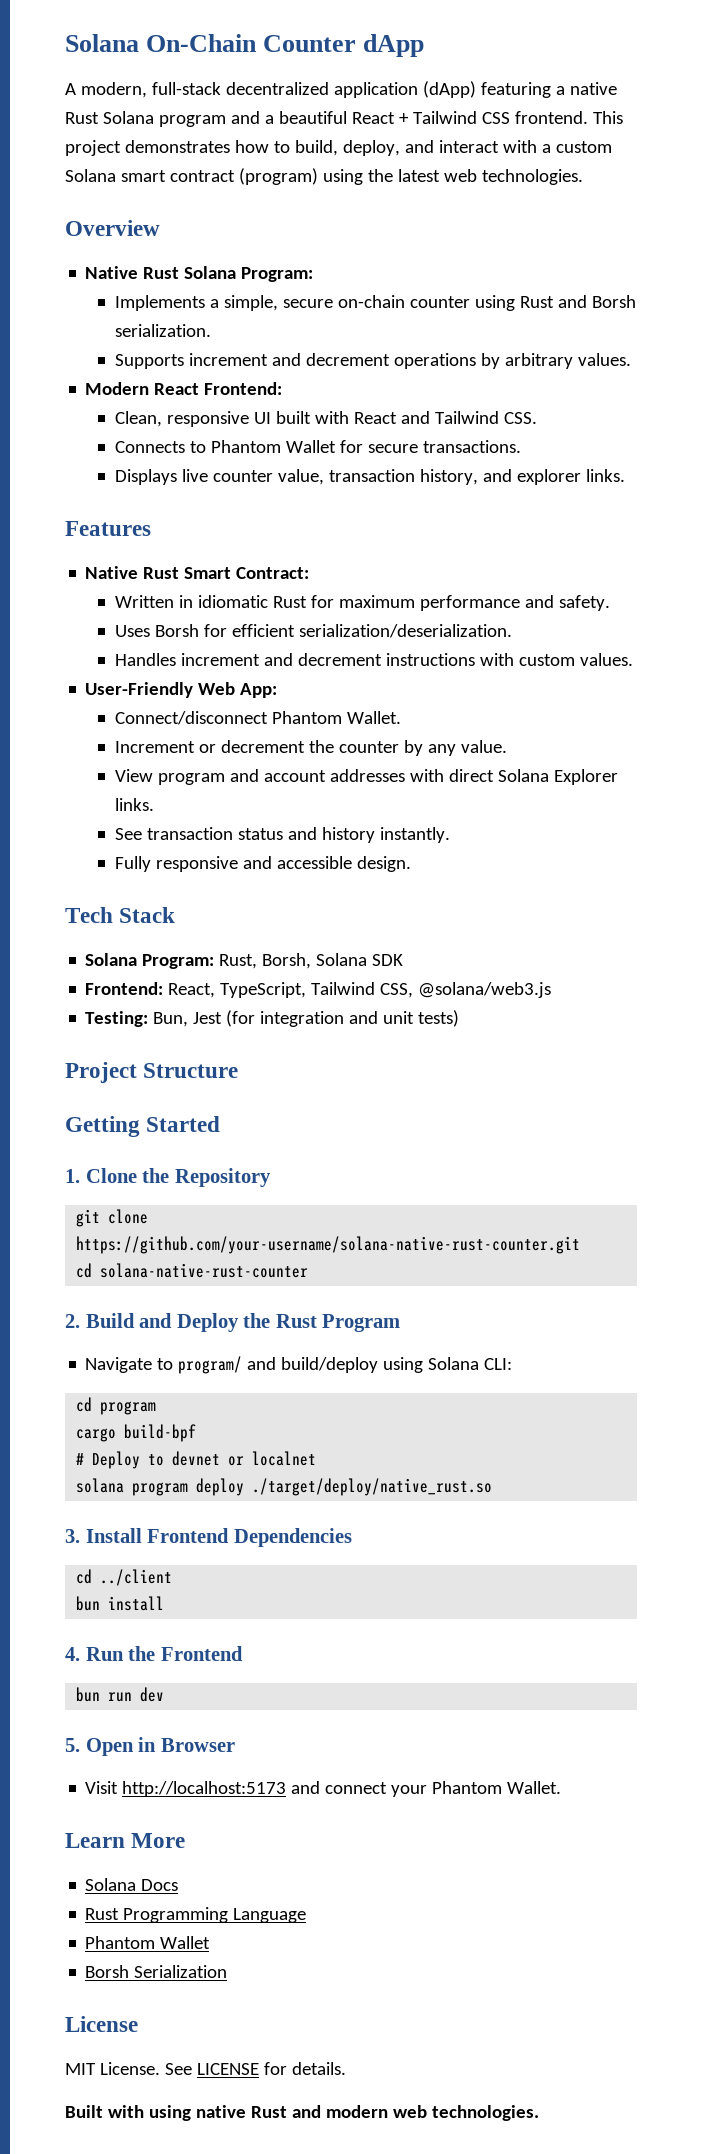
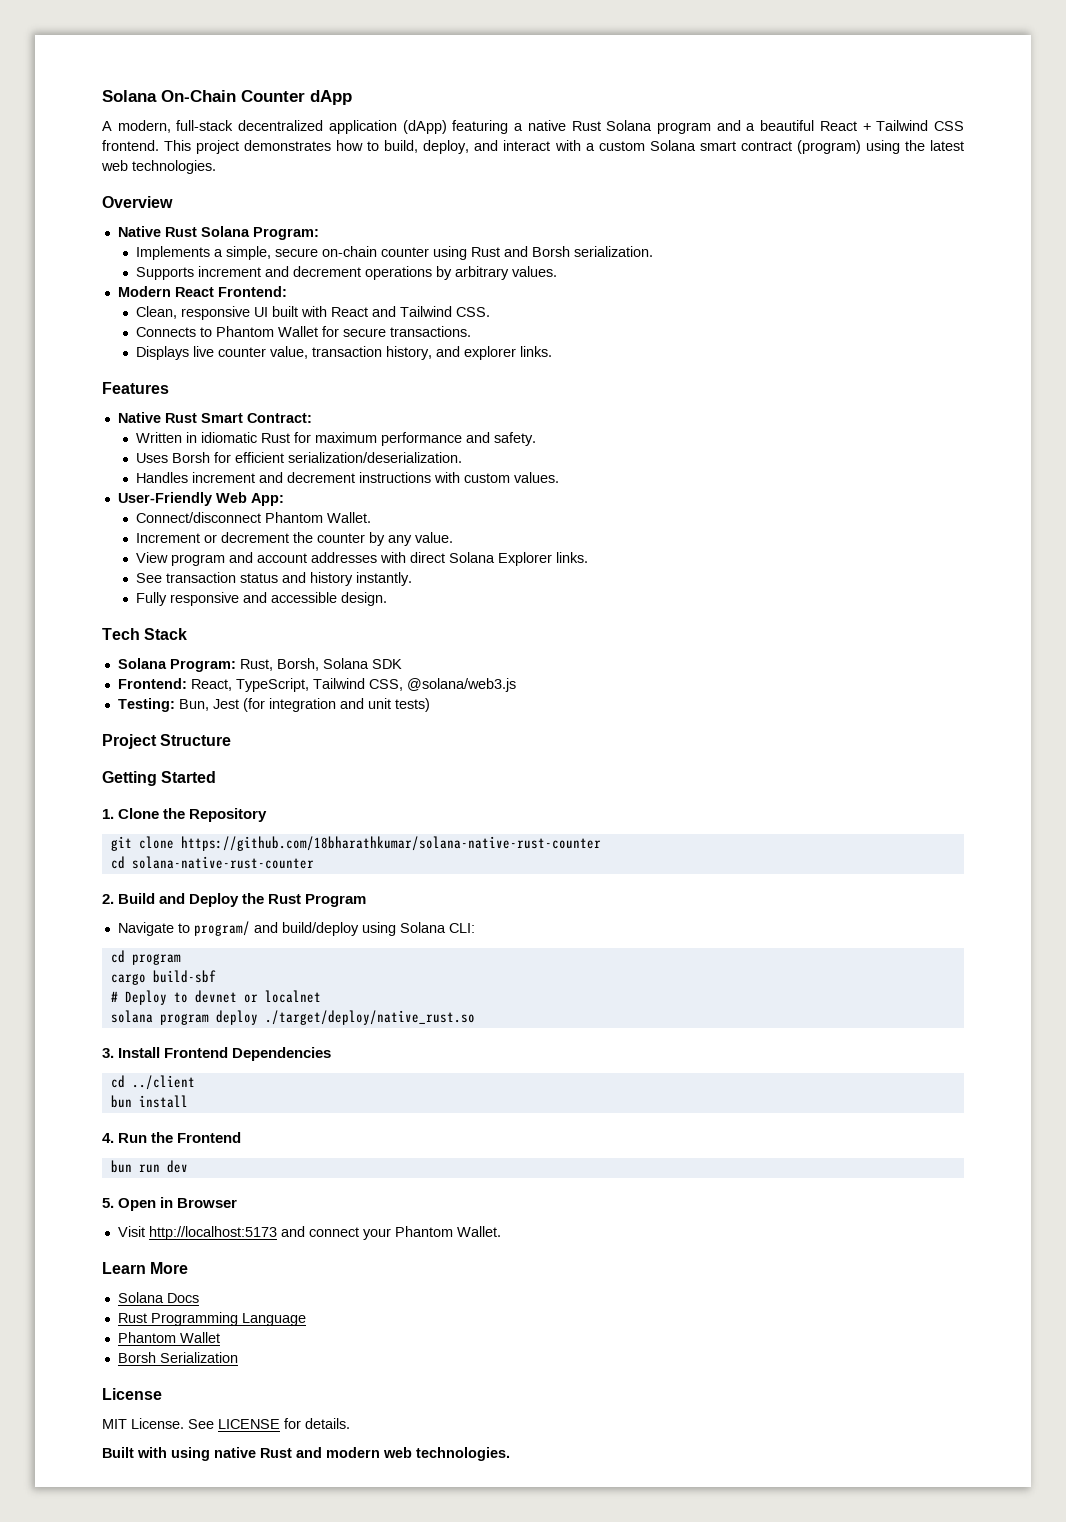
- git clone https://github.com/your-username/solana-native-rust-counter.git
+ git clone https://github.com/18bharathkumar/solana-native-rust-counter
- cargo build-bpf
+ cargo build-sbf

